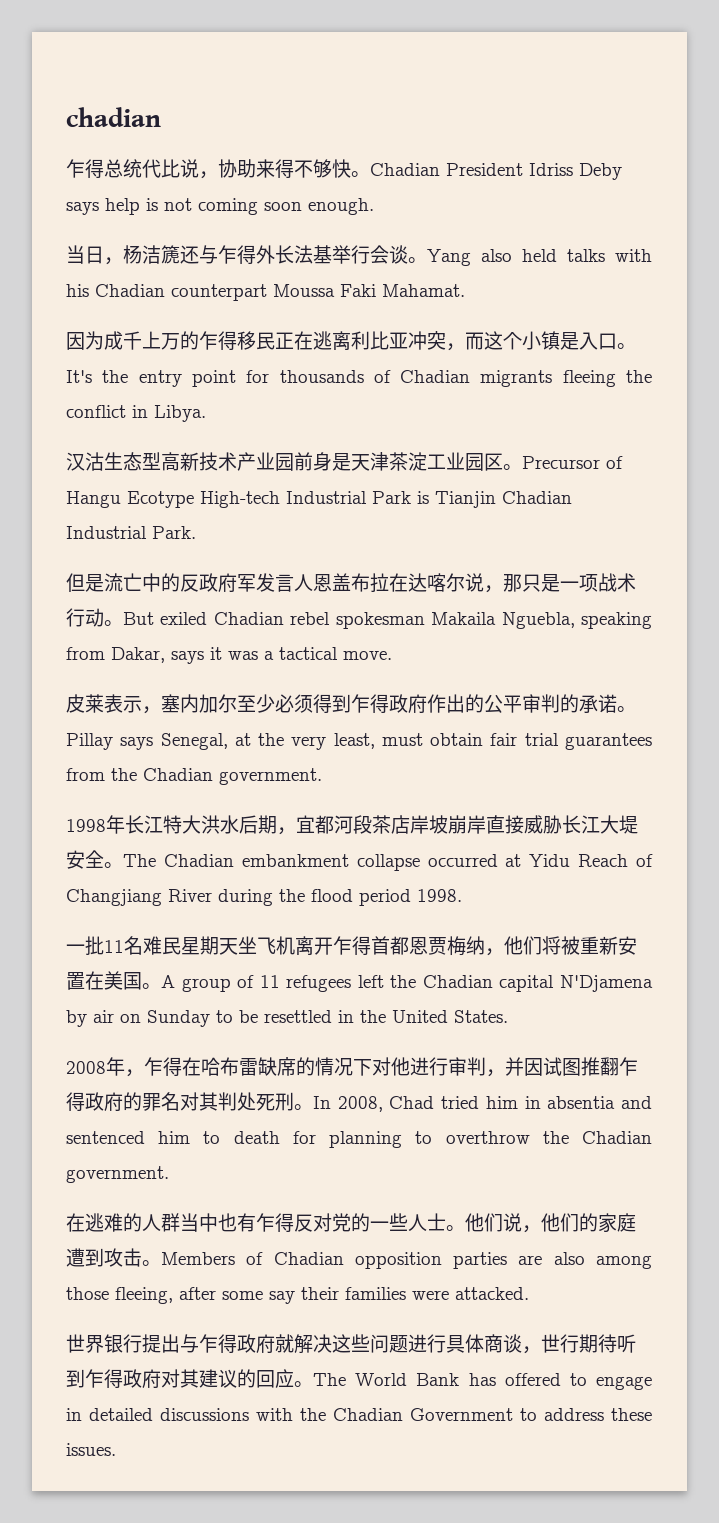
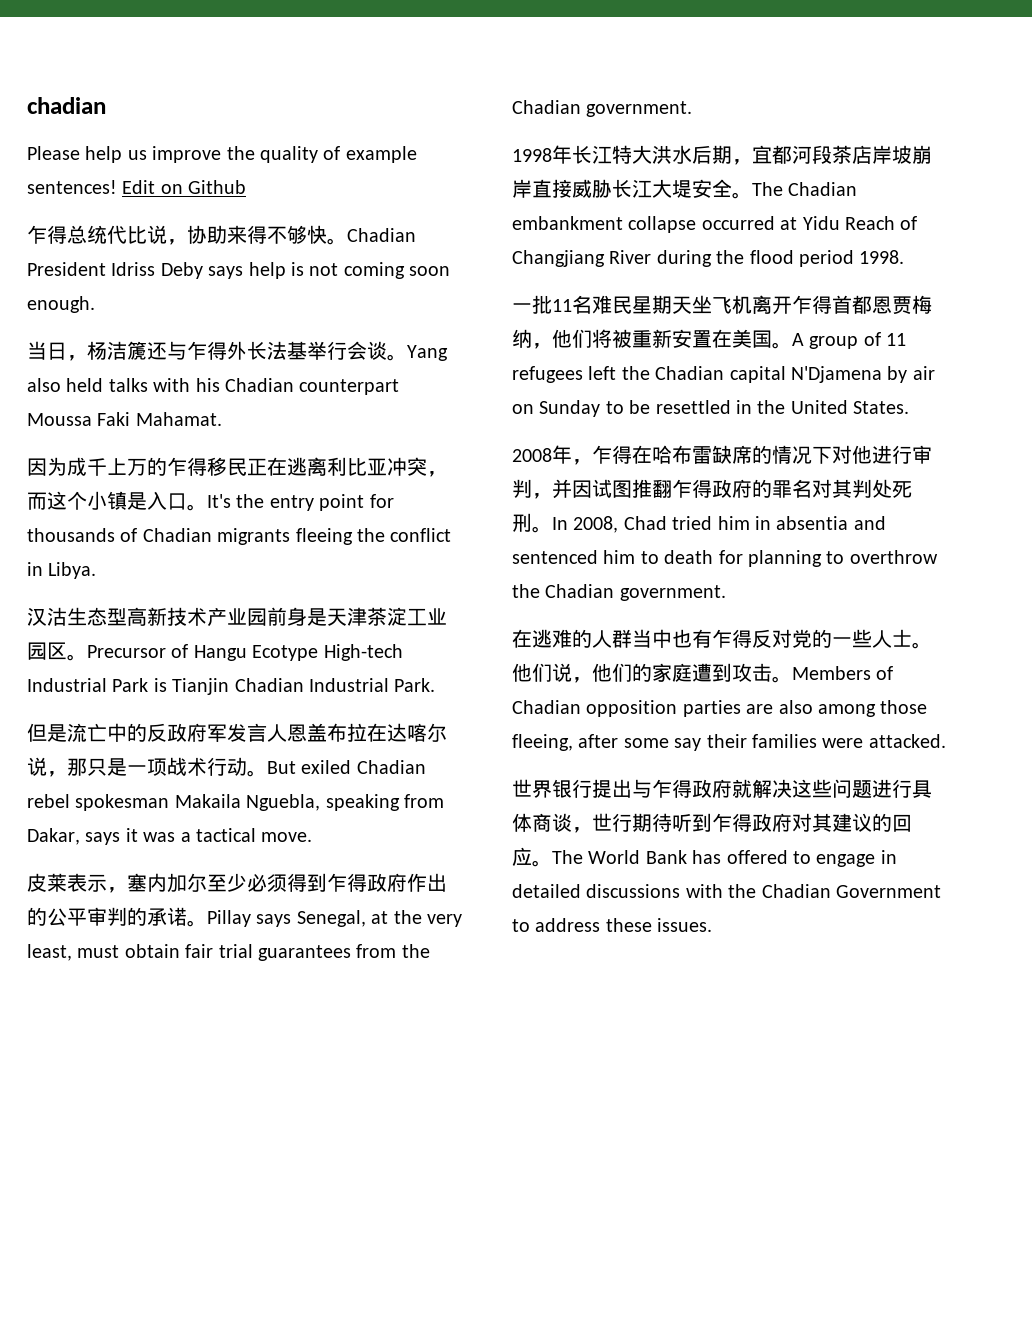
+ Please help us improve the quality of example sentences! Edit on Github

